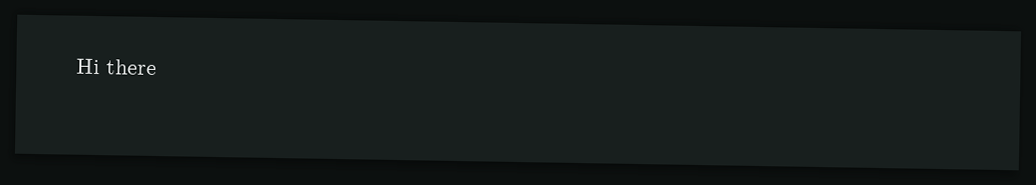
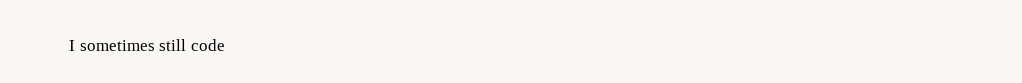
- Hi there
+ I sometimes still code

